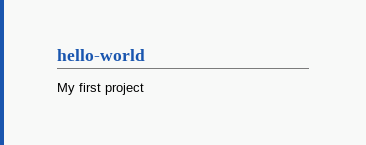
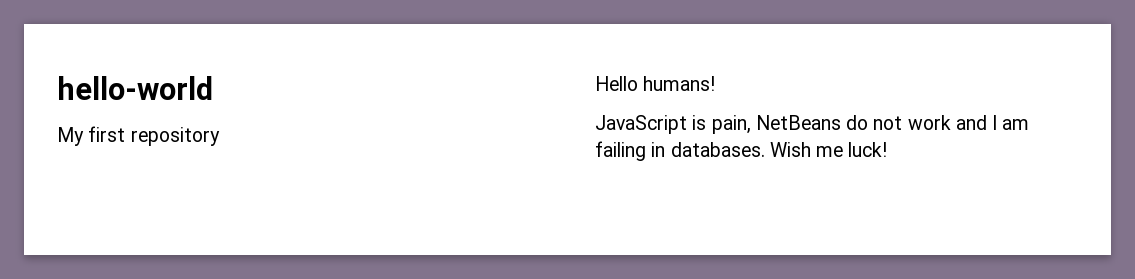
- My first project
+ My first repository
+ Hello humans!
+ JavaScript is pain, NetBeans do not work and I am failing in databases. Wish me luck!

